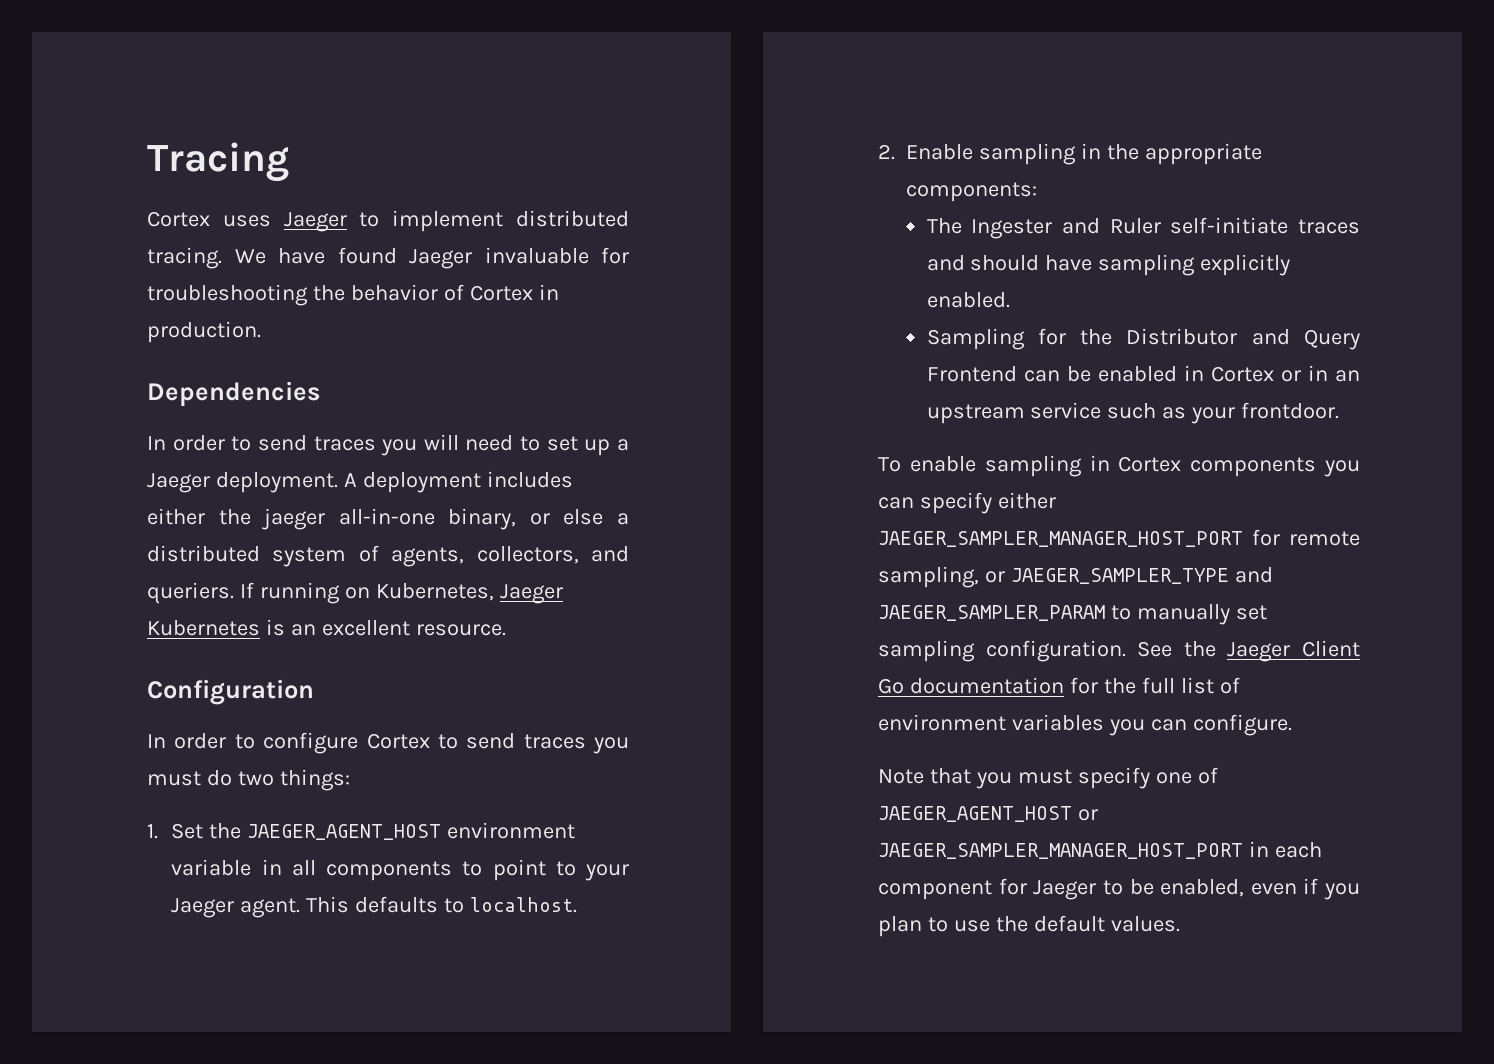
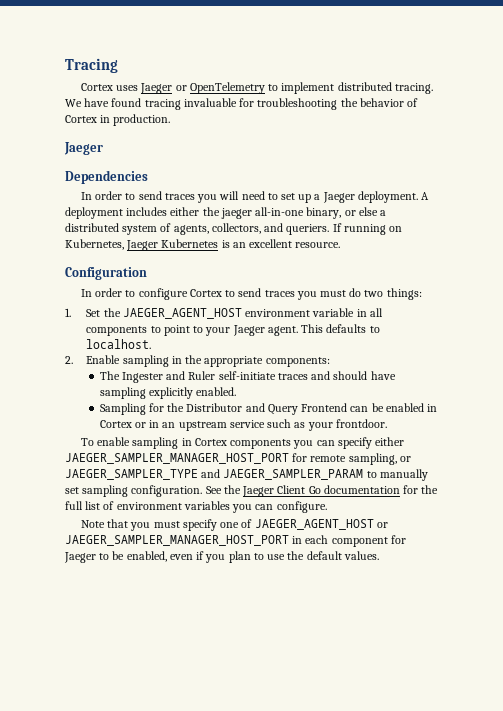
- Cortex uses Jaeger to implement distributed tracing.
+ Cortex uses Jaeger or OpenTelemetry to implement distributed tracing.
- We have found Jaeger invaluable for troubleshooting the behavior of Cortex in production.
+ We have found tracing invaluable for troubleshooting the behavior of Cortex in production.
+ Jaeger

